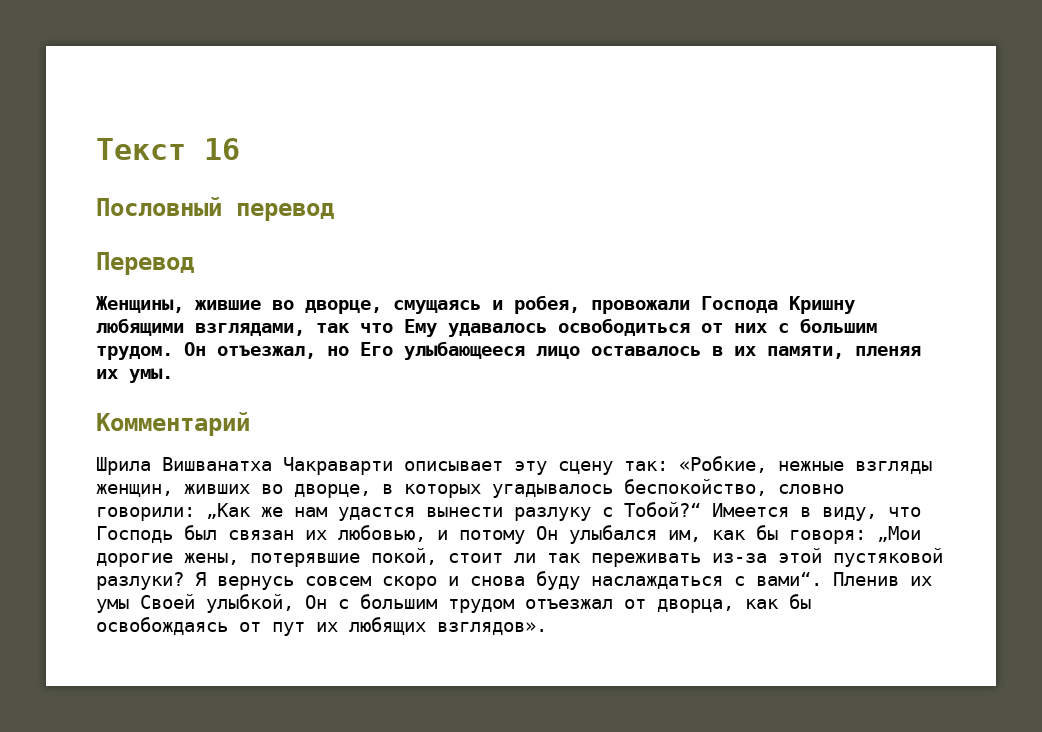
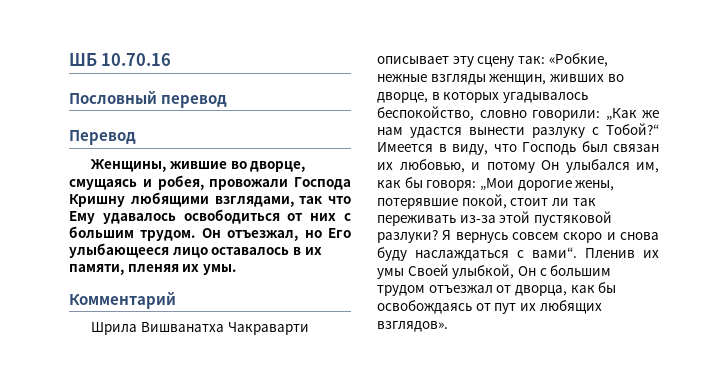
- Текст 16
+ ШБ 10.70.16

